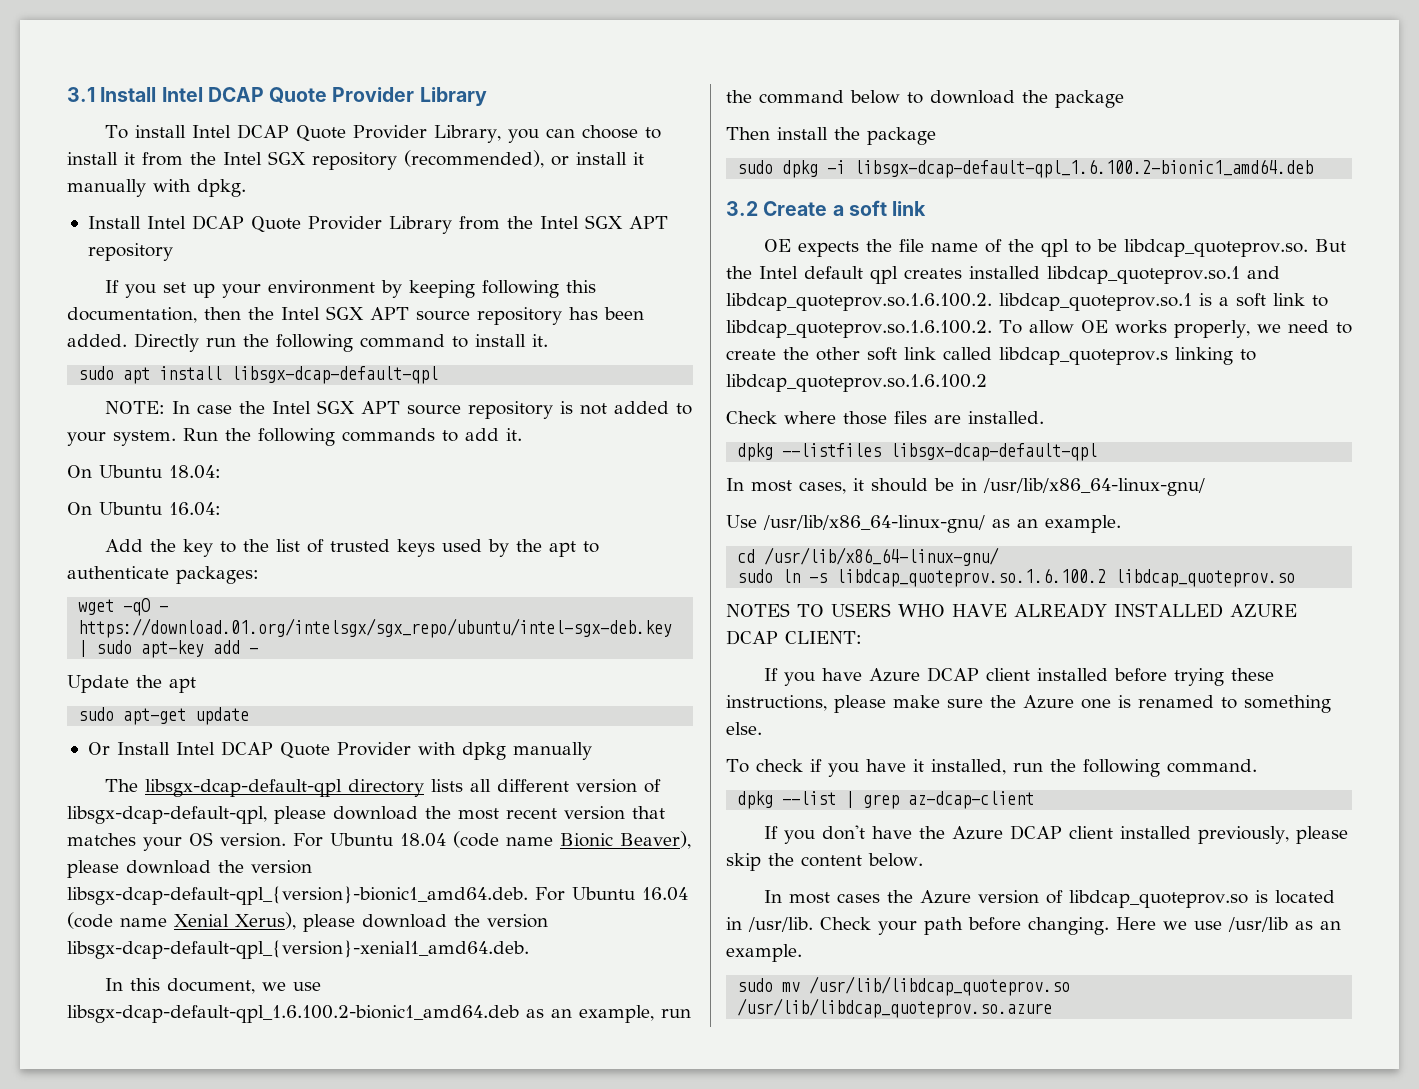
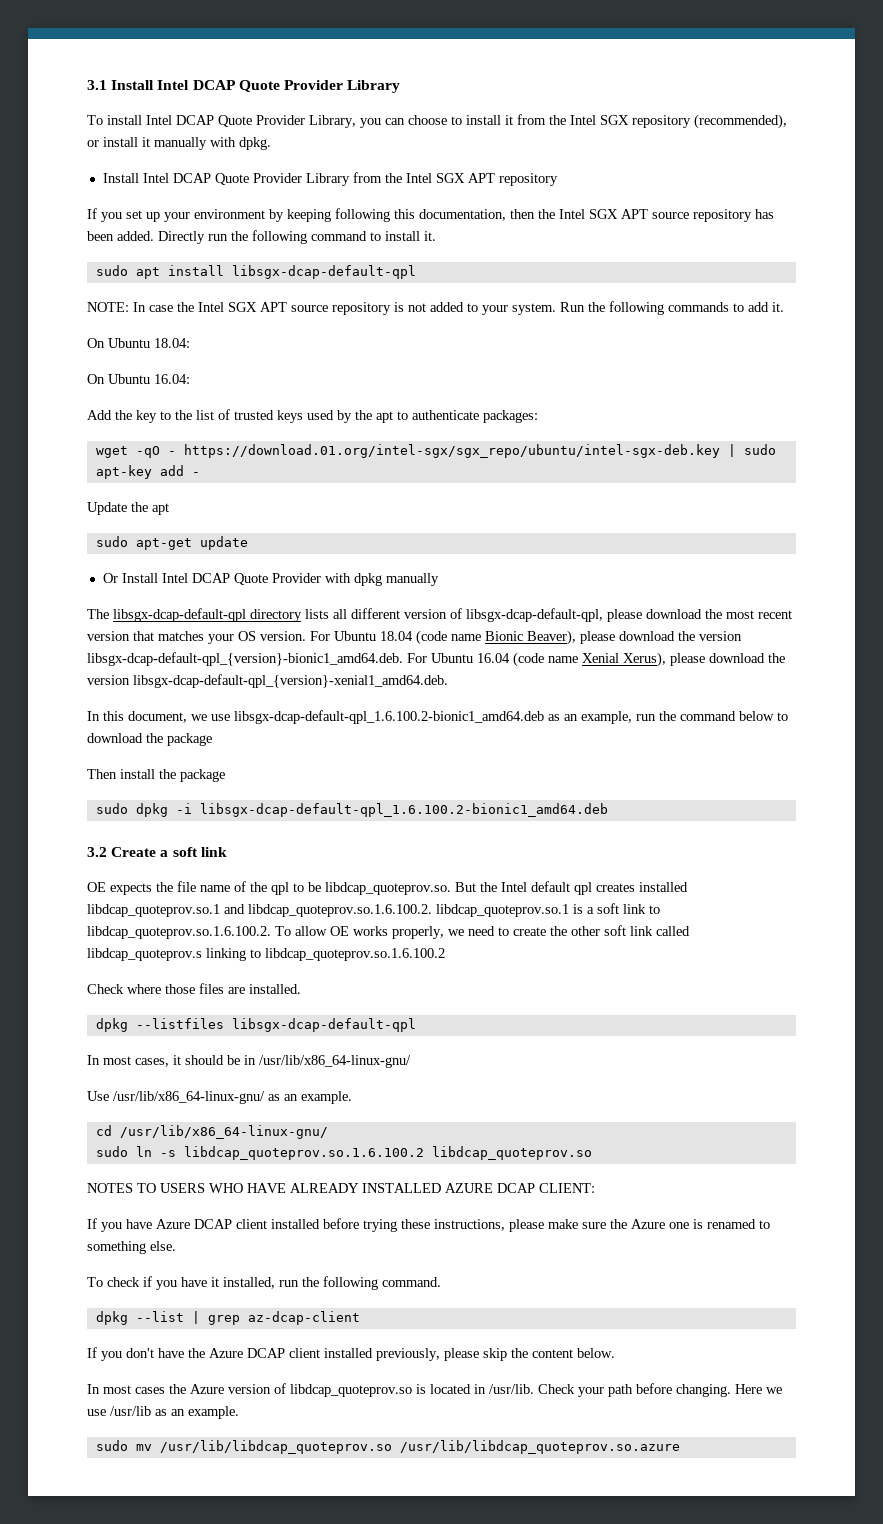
- wget -qO - https://download.01.org/intelsgx/sgx_repo/ubuntu/intel-sgx-deb.key | sudo apt-key add -
+ wget -qO - https://download.01.org/intel-sgx/sgx_repo/ubuntu/intel-sgx-deb.key | sudo apt-key add -

